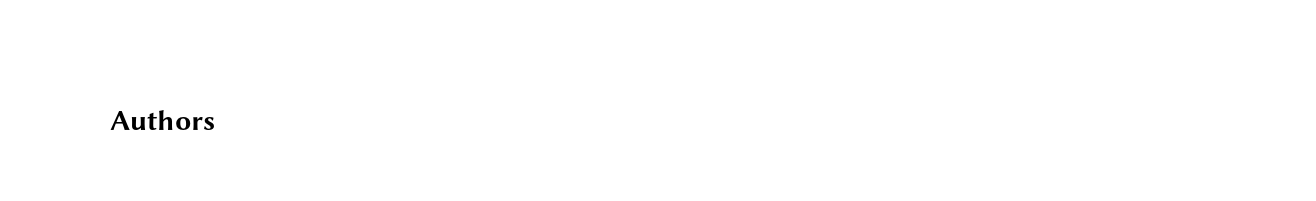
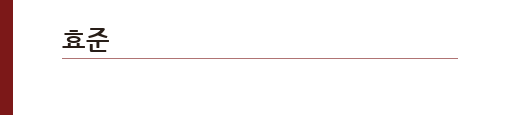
- Authors
+ 효준

